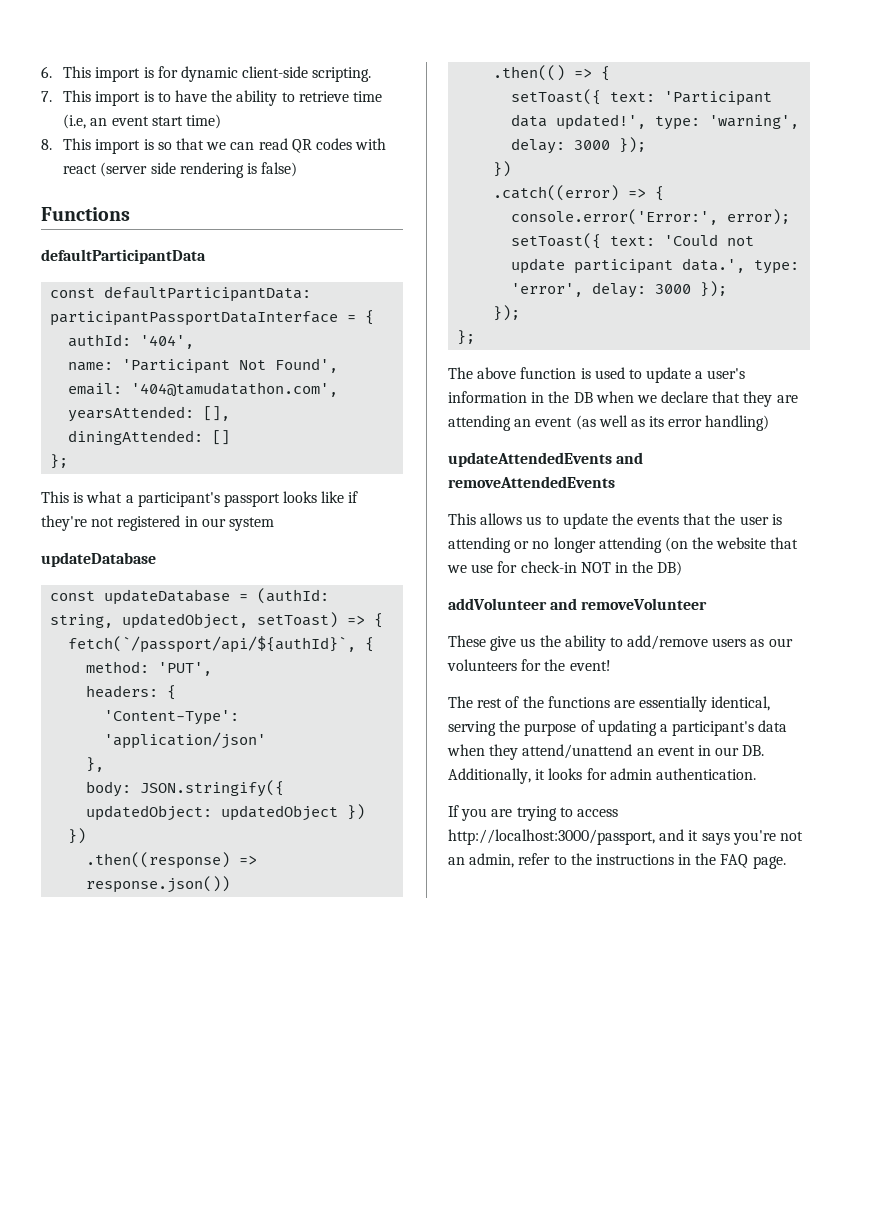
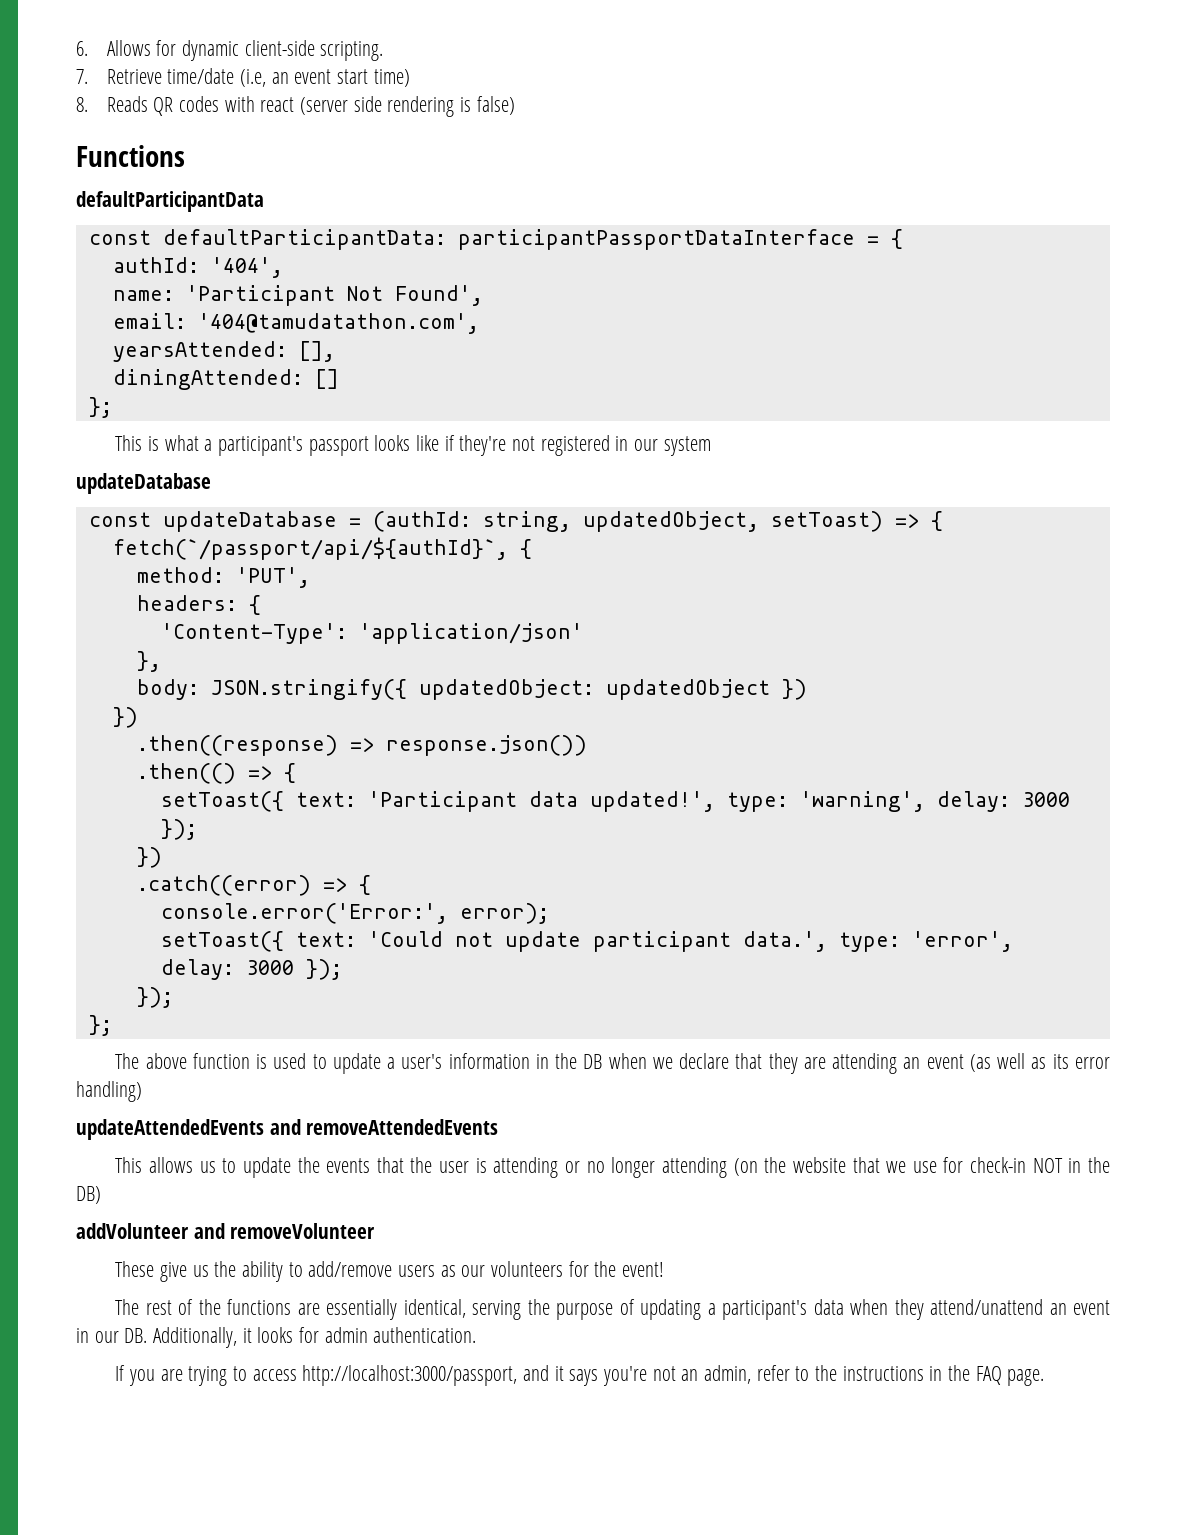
- 6. This import is for dynamic client-side scripting.
+ 6. Allows for dynamic client-side scripting.
- 7. This import is to have the ability to retrieve time (i.e, an event start time)
+ 7. Retrieve time/date (i.e, an event start time)
- 8. This import is so that we can read QR codes with react (server side rendering is false)
+ 8. Reads QR codes with react (server side rendering is false)

